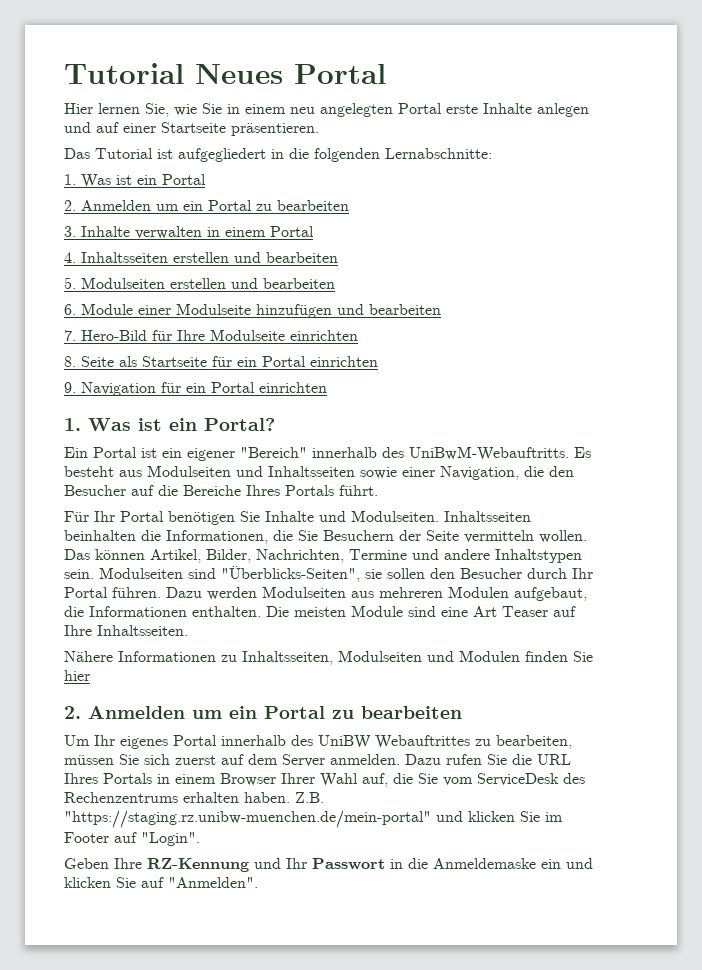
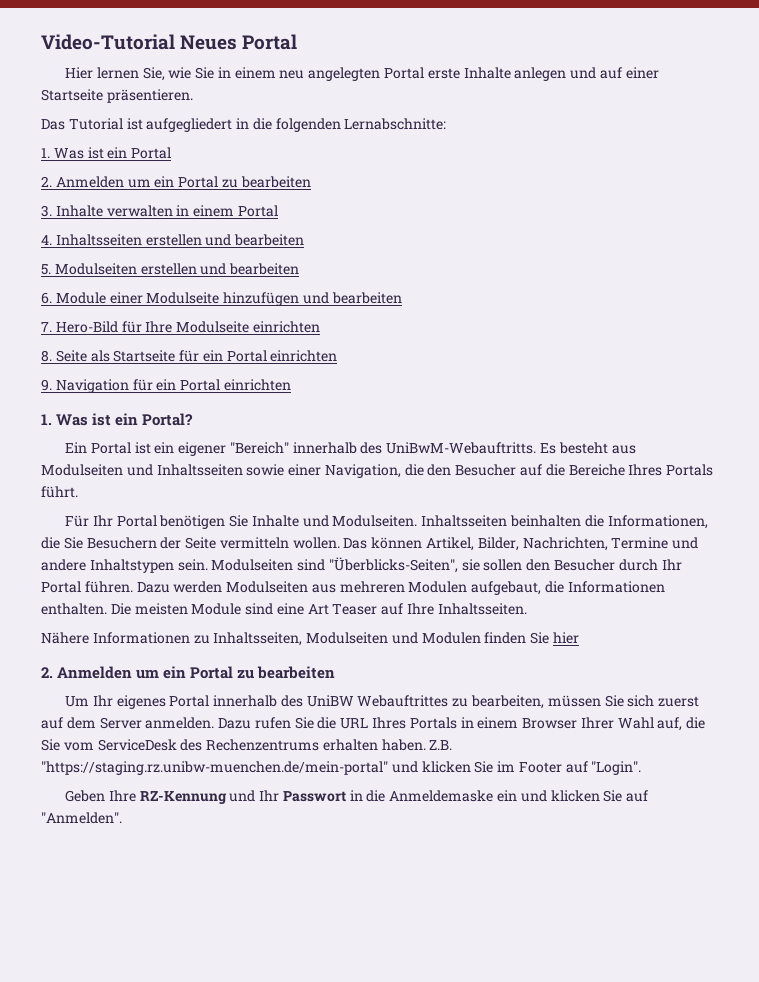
- Tutorial Neues Portal
+ Video-Tutorial Neues Portal

